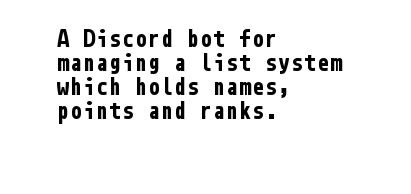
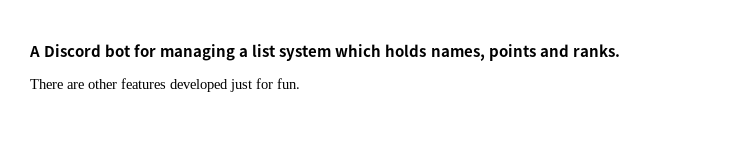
+ There are other features developed just for fun.

